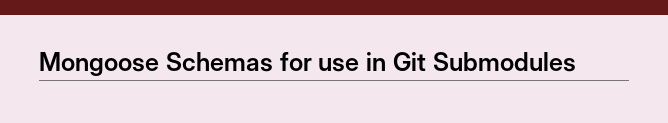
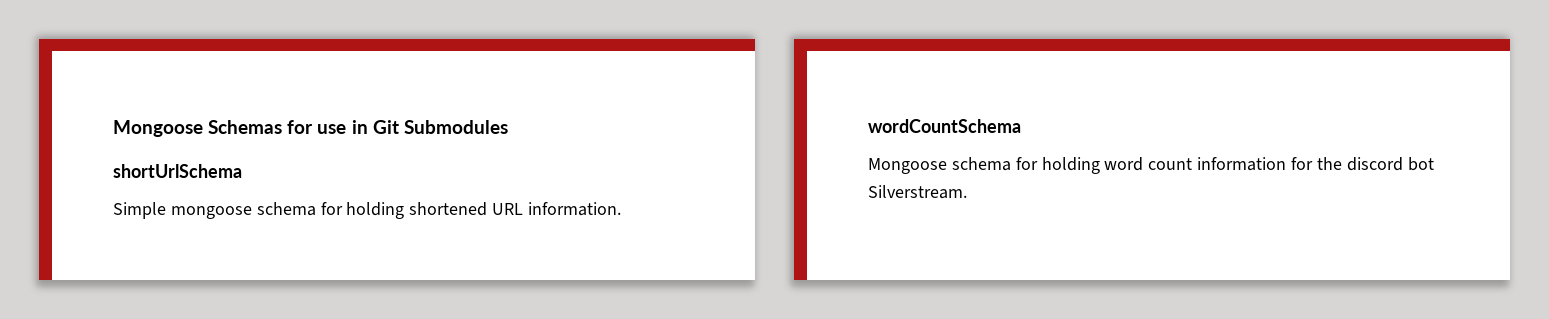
+ shortUrlSchema
+ Simple mongoose schema for holding shortened URL information.
+ wordCountSchema
+ Mongoose schema for holding word count information for the discord bot Silverstream.

